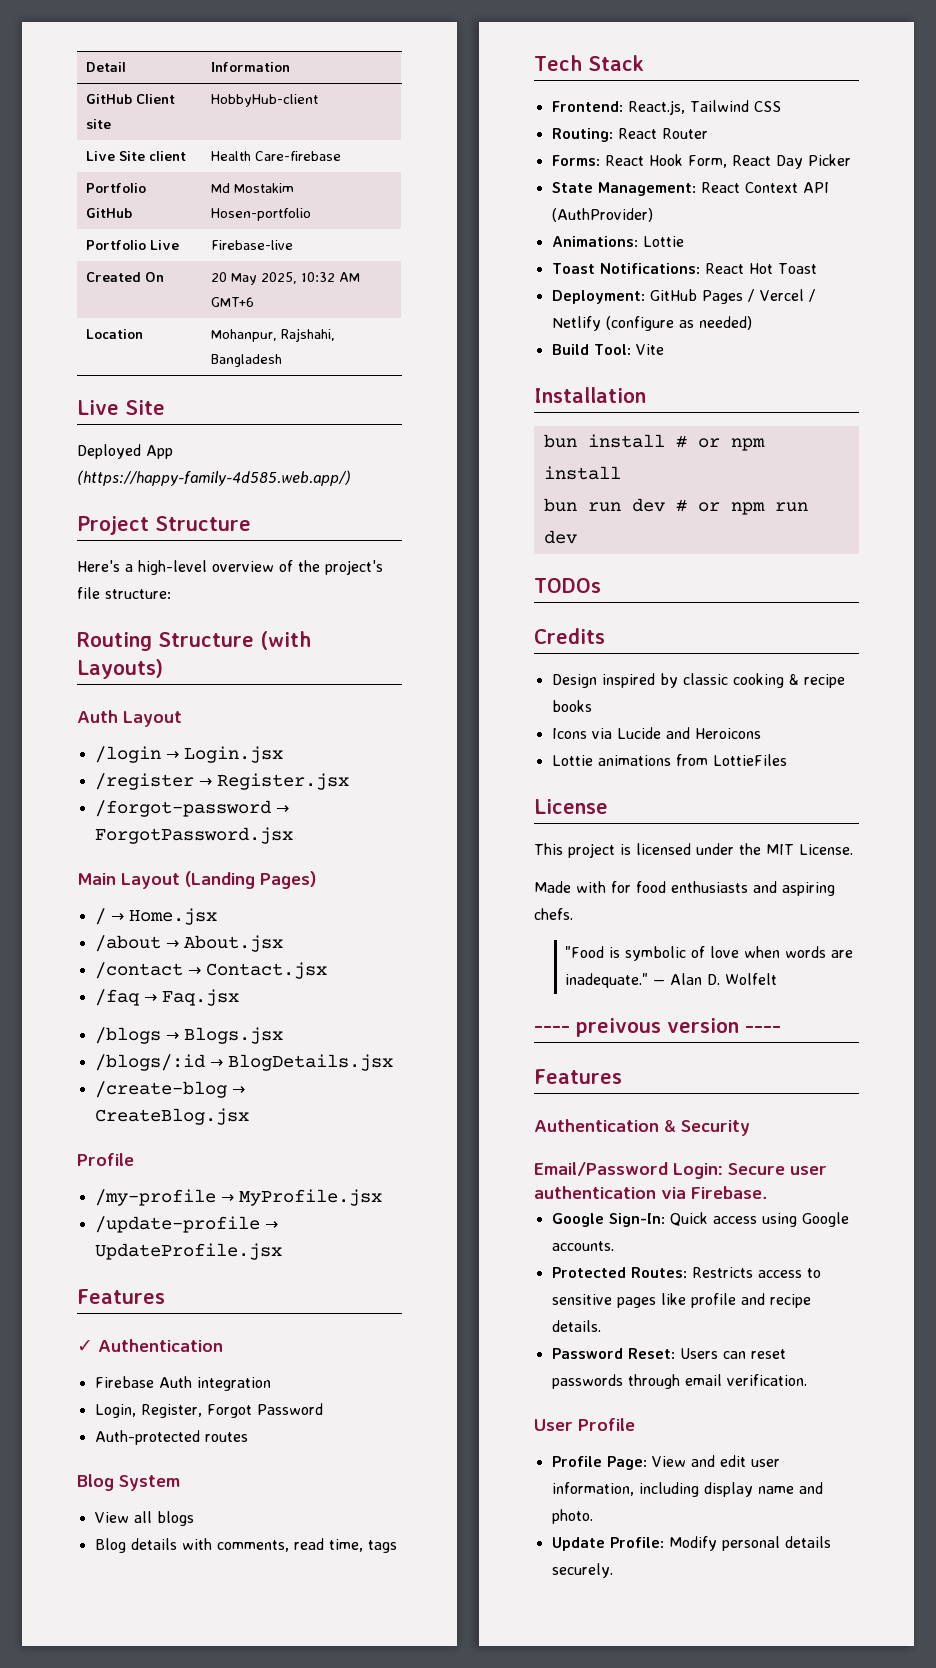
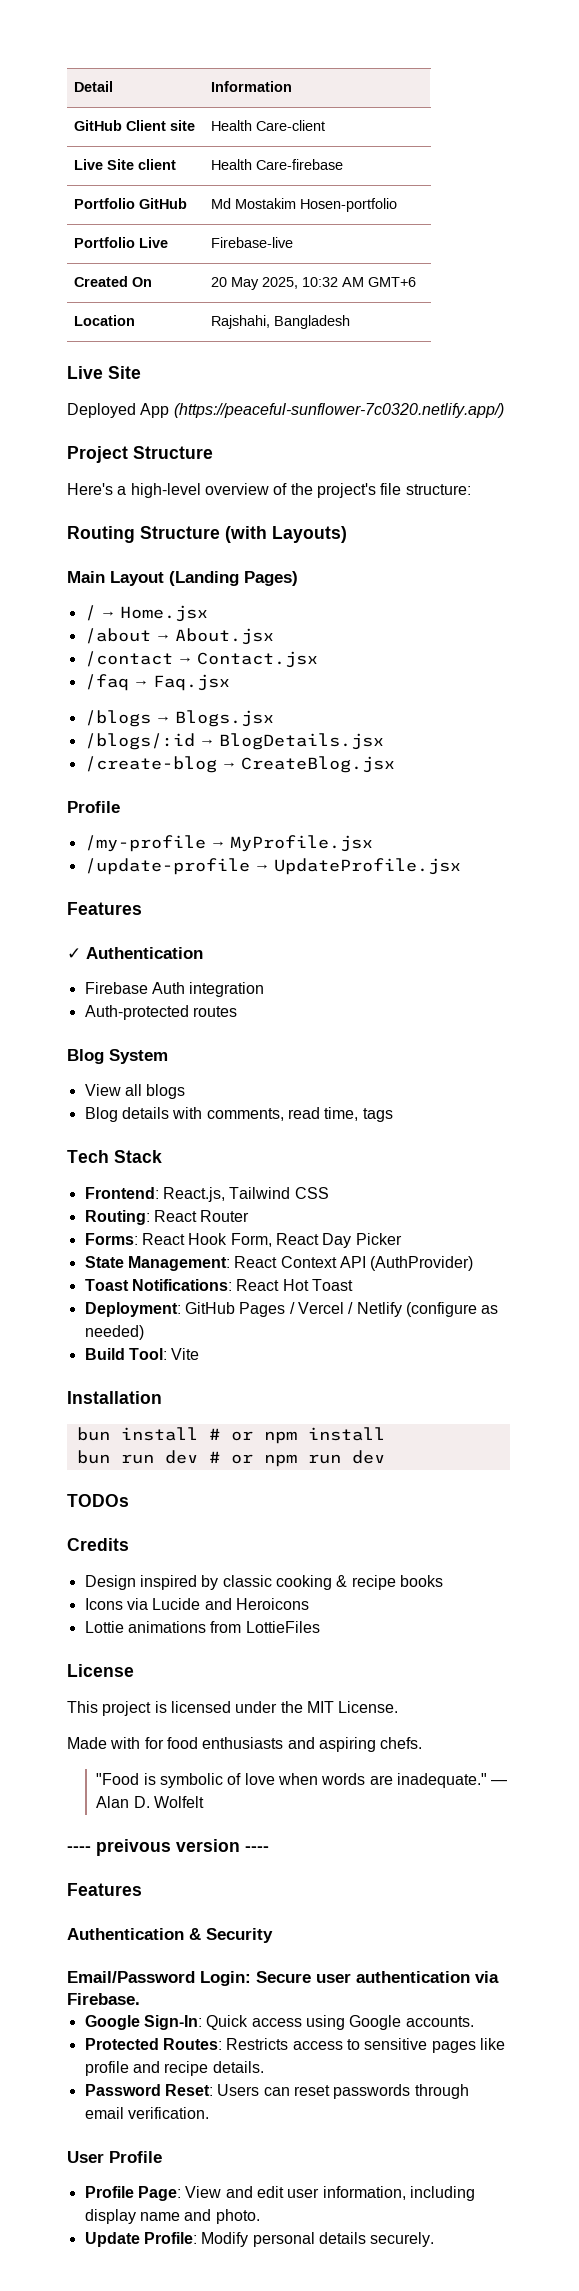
- GitHub Client site | HobbyHub-client
+ GitHub Client site | Health Care-client
- Location | Mohanpur, Rajshahi, Bangladesh
+ Location | Rajshahi, Bangladesh
- Deployed App (https://happy-family-4d585.web.app/)
+ Deployed App (https://peaceful-sunflower-7c0320.netlify.app/)
- Auth Layout
- /login → Login.jsx
- /register → Register.jsx
- /forgot-password → ForgotPassword.jsx
- Login, Register, Forgot Password
- Animations: Lottie

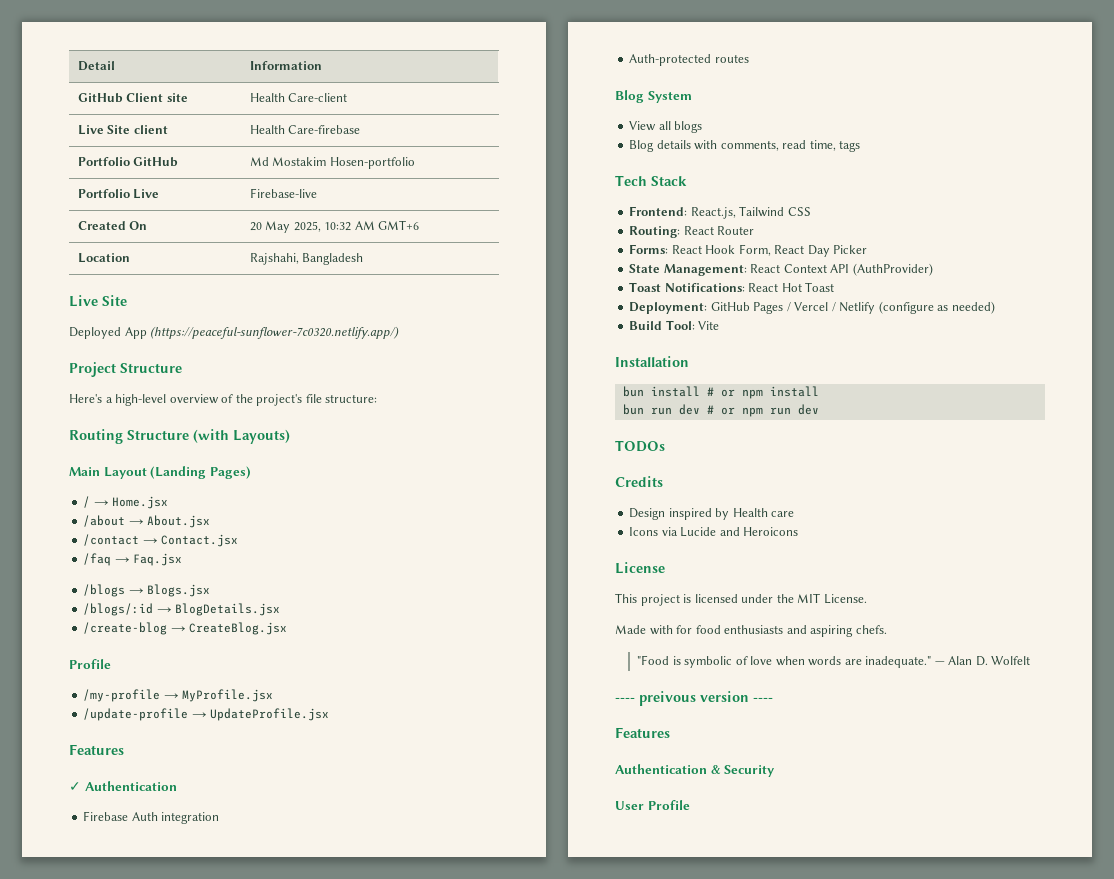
- Design inspired by classic cooking & recipe books
+ Design inspired by Health care
- Lottie animations from LottieFiles
- Email/Password Login: Secure user authentication via Firebase.
- Google Sign-In: Quick access using Google accounts.
- Protected Routes: Restricts access to sensitive pages like profile and recipe details.
- Password Reset: Users can reset passwords through email verification.
  User Profile
- Profile Page: View and edit user information, including display name and photo.
- Update Profile: Modify personal details securely.

